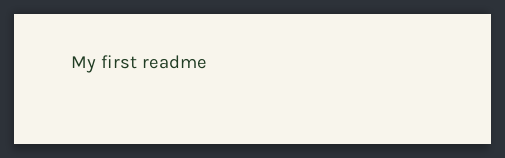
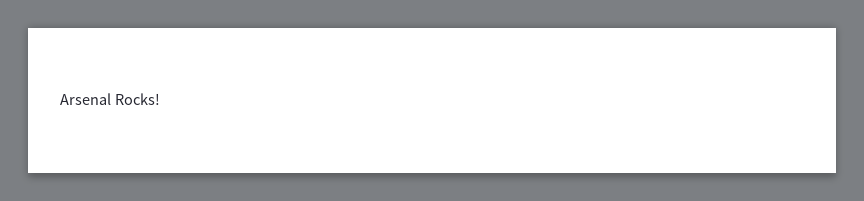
- My first readme
+ Arsenal Rocks!

